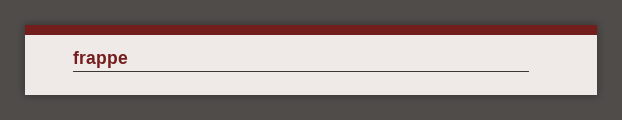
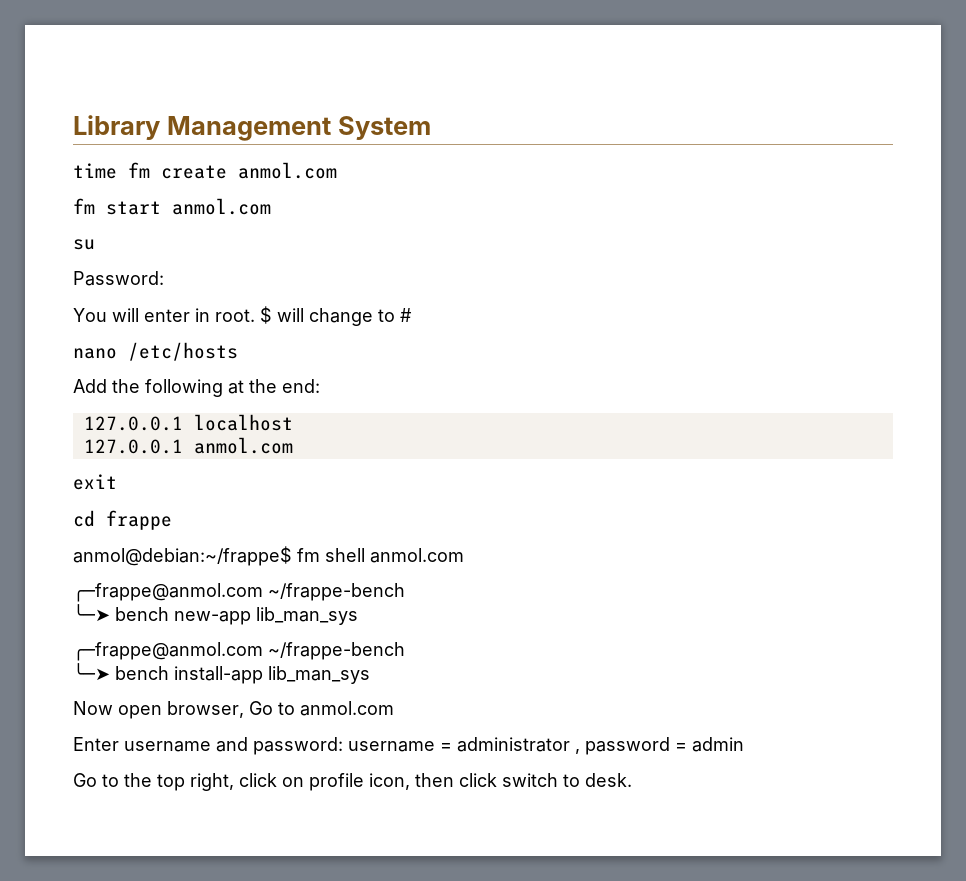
- frappe
+ Library Management System
+ time fm create anmol.com
+ fm start anmol.com
+ su
+ Password:
+ You will enter in root. $ will change to #
+ nano /etc/hosts
+ Add the following at the end:
+ 127.0.0.1 localhost
+ 127.0.0.1 anmol.com
+ exit
+ cd frappe
+ anmol@debian:~/frappe$ fm shell anmol.com
+ ╭─frappe@anmol.com ~/frappe-bench
+ ╰─➤ bench new-app lib_man_sys
+ ╭─frappe@anmol.com ~/frappe-bench
+ ╰─➤ bench install-app lib_man_sys
+ Now open browser, Go to anmol.com
+ Enter username and password: username = administrator , password = admin
+ Go to the top right, click on profile icon, then click switch to desk.

